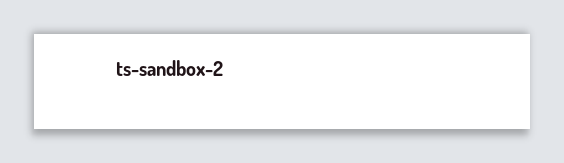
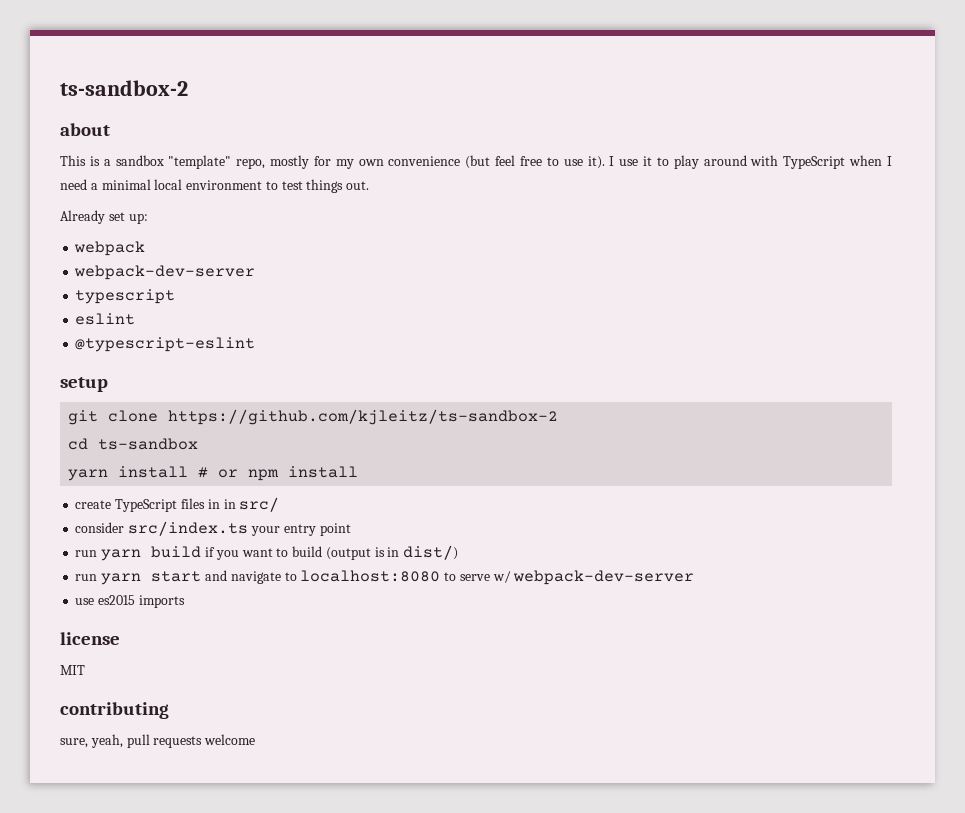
+ about
+ This is a sandbox "template" repo, mostly for my own convenience (but feel free to use it). I use it to play around with TypeScript when I need a minimal local environment to test things out.
+ Already set up:
+ webpack
+ webpack-dev-server
+ typescript
+ eslint
+ @typescript-eslint
+ setup
+ git clone https://github.com/kjleitz/ts-sandbox-2
+ cd ts-sandbox
+ yarn install # or npm install
+ create TypeScript files in in src/
+ consider src/index.ts your entry point
+ run yarn build if you want to build (output is in dist/)
+ run yarn start and navigate to localhost:8080 to serve w/ webpack-dev-server
+ use es2015 imports
+ license
+ MIT
+ contributing
+ sure, yeah, pull requests welcome

